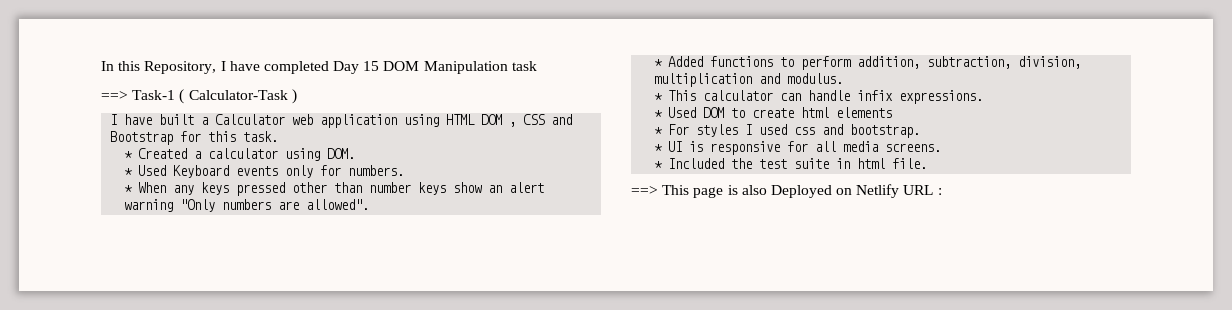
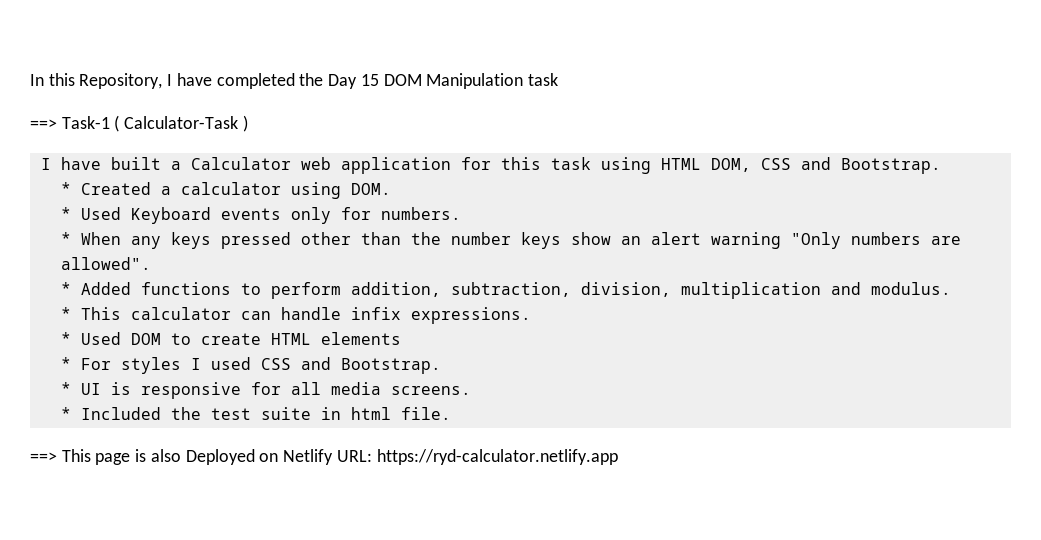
- In this Repository, I have completed Day 15 DOM Manipulation task
+ In this Repository, I have completed the Day 15 DOM Manipulation task
- I have built a Calculator web application using HTML DOM , CSS and Bootstrap for this task.
+ I have built a Calculator web application for this task using HTML DOM, CSS and Bootstrap.
- * When any keys pressed other than number keys show an alert warning "Only numbers are allowed".
+ * When any keys pressed other than the number keys show an alert warning "Only numbers are allowed".
- * Used DOM to create html elements
+ * Used DOM to create HTML elements
- * For styles I used css and bootstrap.
+ * For styles I used CSS and Bootstrap.
- ==> This page is also Deployed on Netlify URL :
+ ==> This page is also Deployed on Netlify URL: https://ryd-calculator.netlify.app

